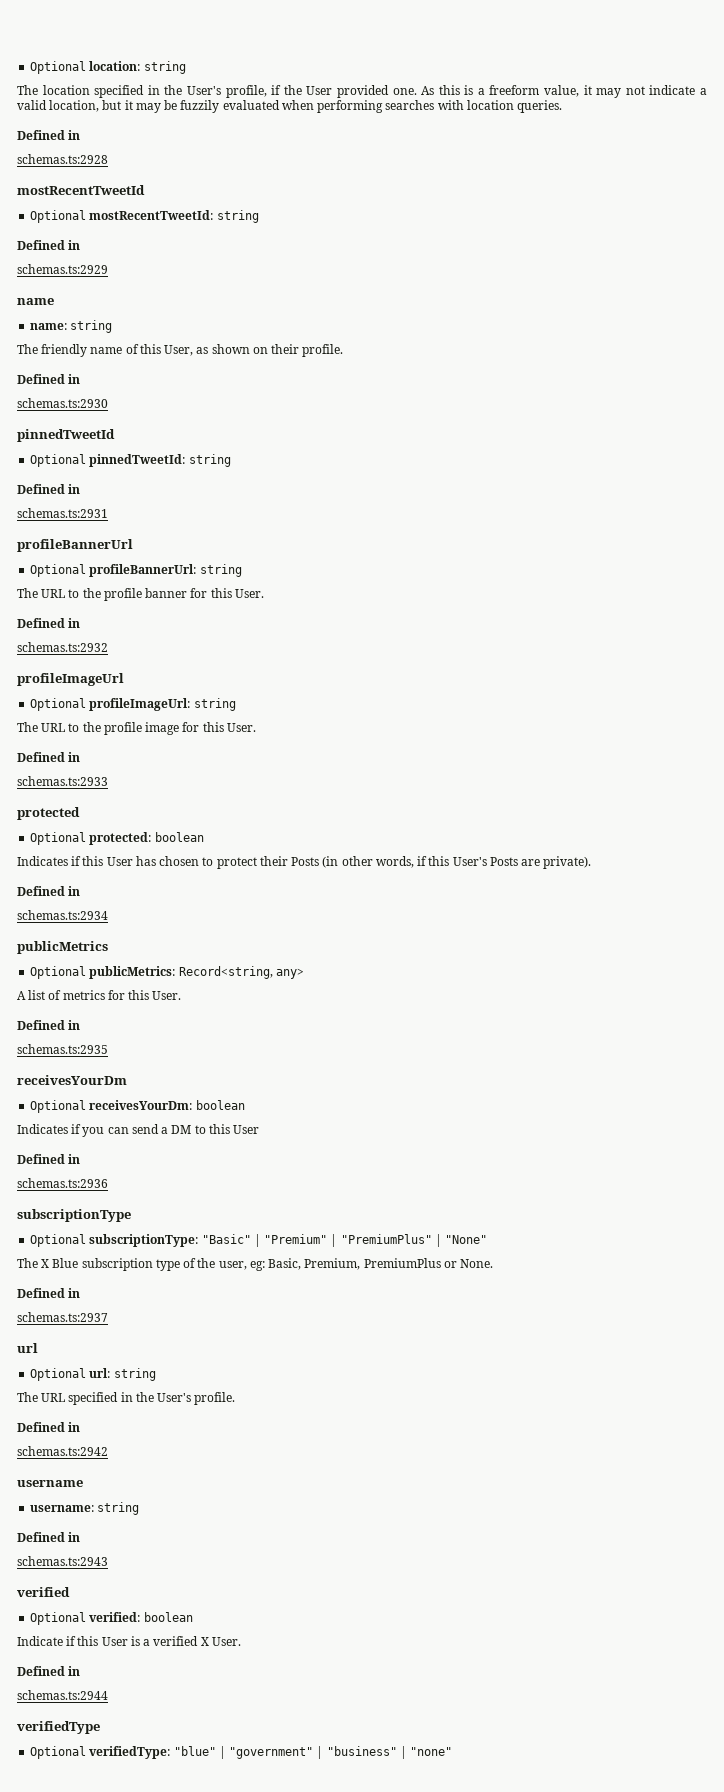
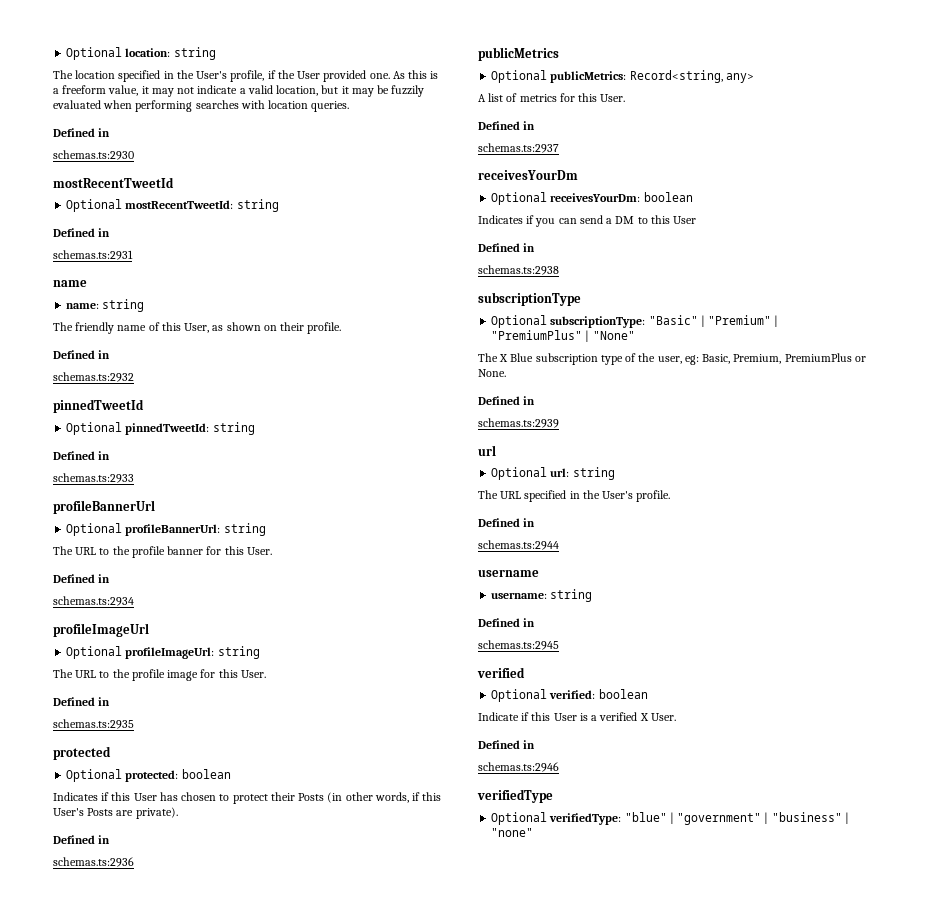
- schemas.ts:2928
+ schemas.ts:2930
- schemas.ts:2929
+ schemas.ts:2931
- schemas.ts:2930
+ schemas.ts:2932
- schemas.ts:2931
+ schemas.ts:2933
- schemas.ts:2932
+ schemas.ts:2934
- schemas.ts:2933
+ schemas.ts:2935
- schemas.ts:2934
+ schemas.ts:2936
- schemas.ts:2935
+ schemas.ts:2937
- schemas.ts:2936
+ schemas.ts:2938
- schemas.ts:2937
+ schemas.ts:2939
- schemas.ts:2942
+ schemas.ts:2944
- schemas.ts:2943
+ schemas.ts:2945
- schemas.ts:2944
+ schemas.ts:2946

